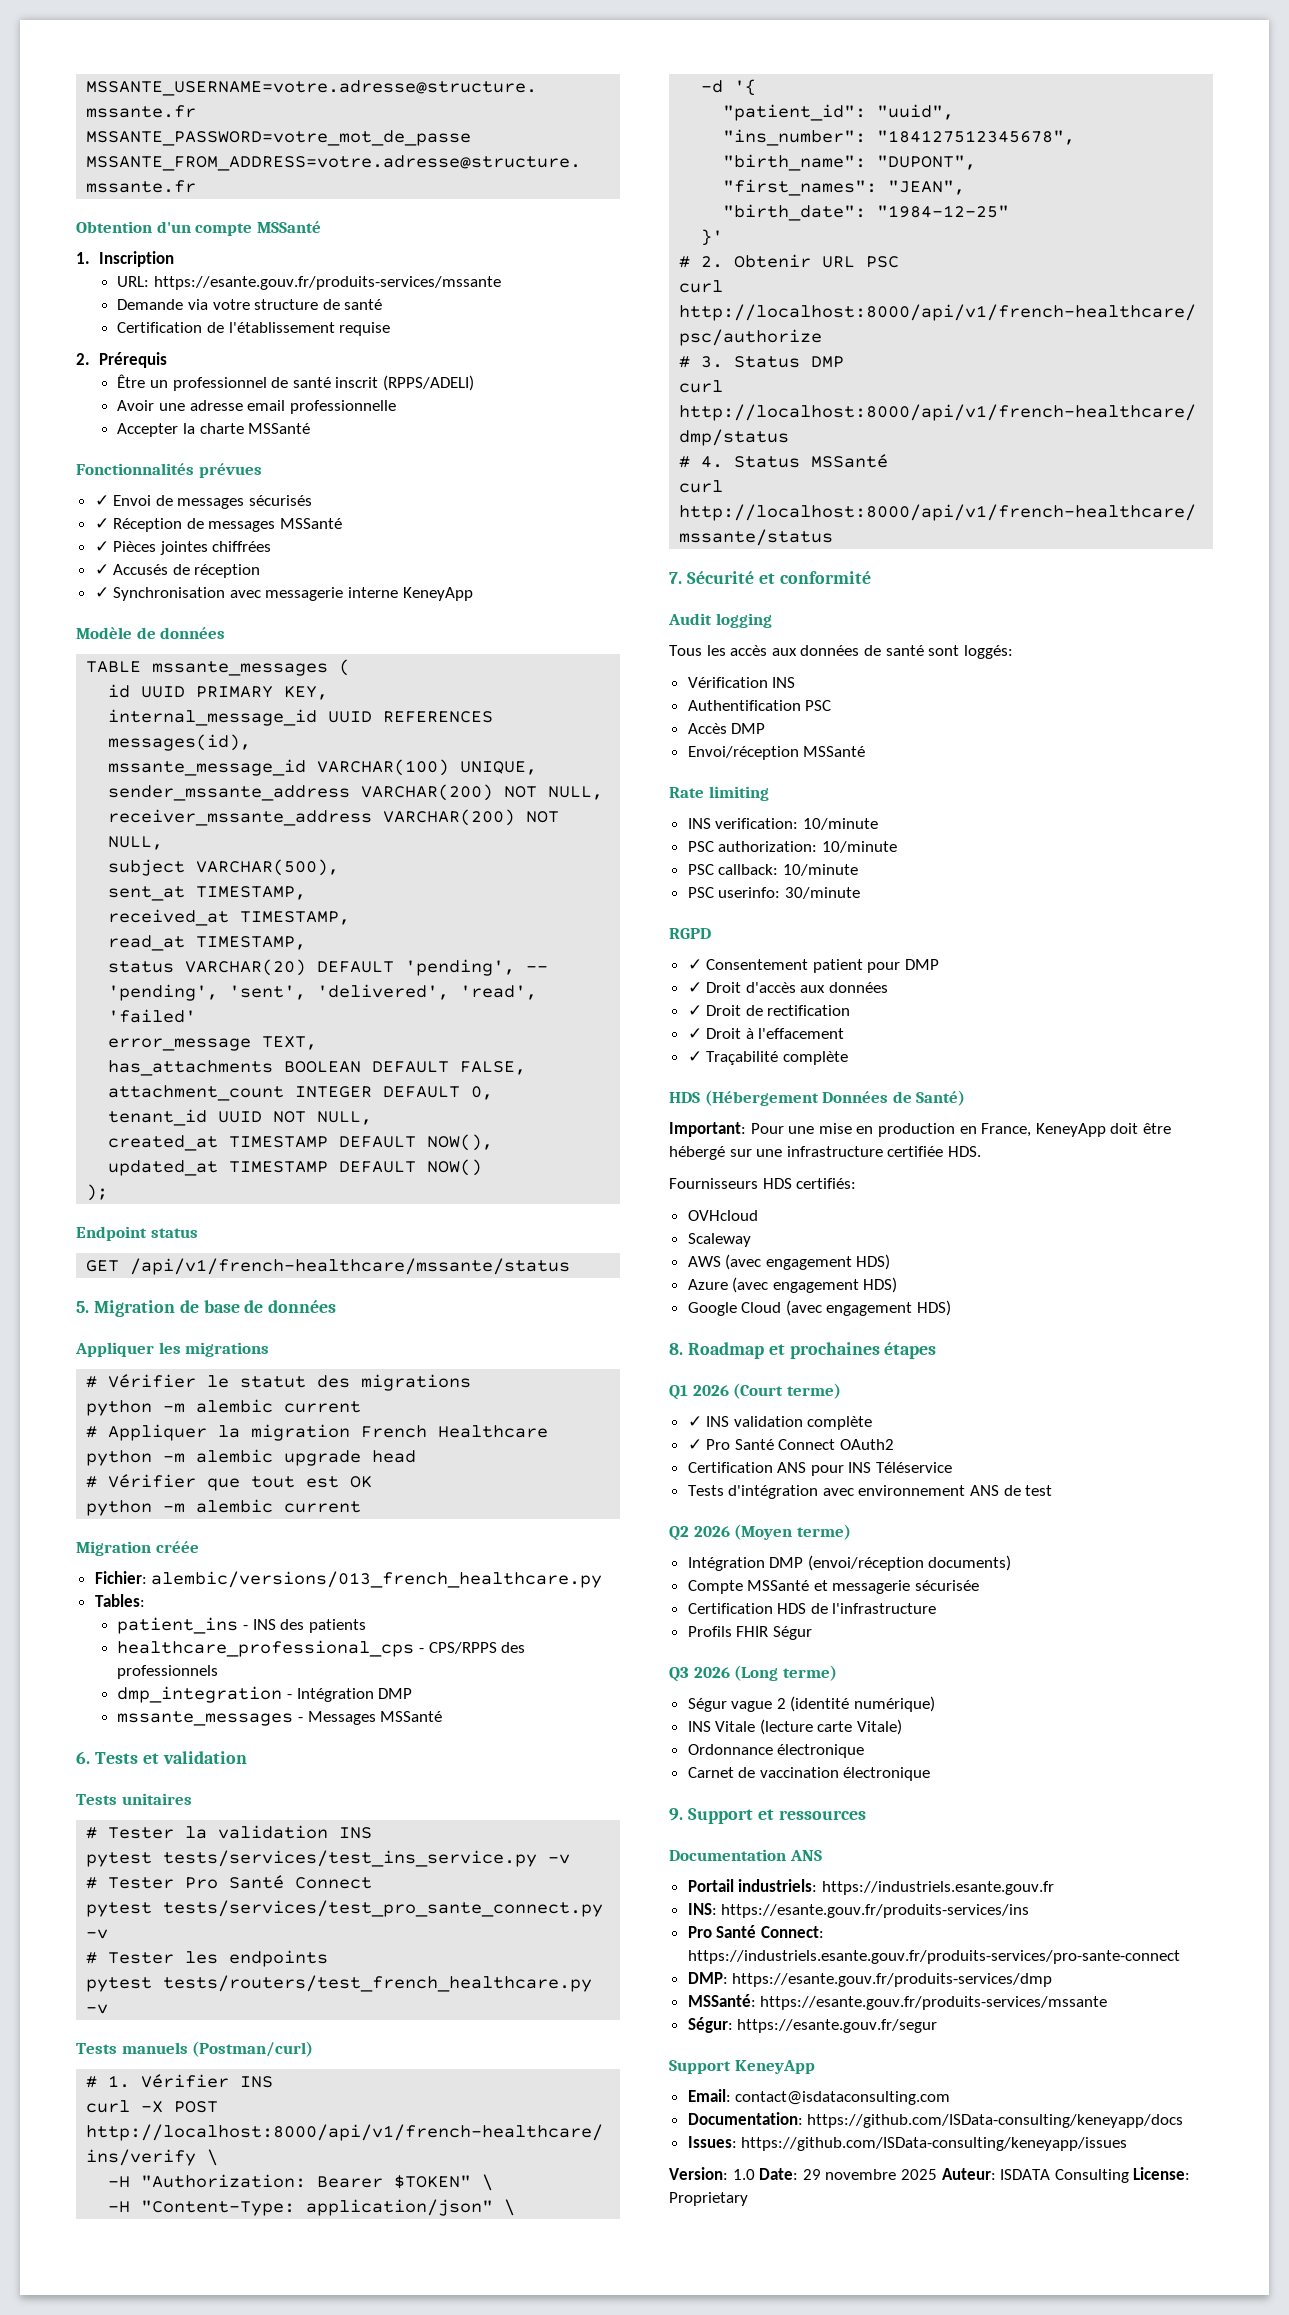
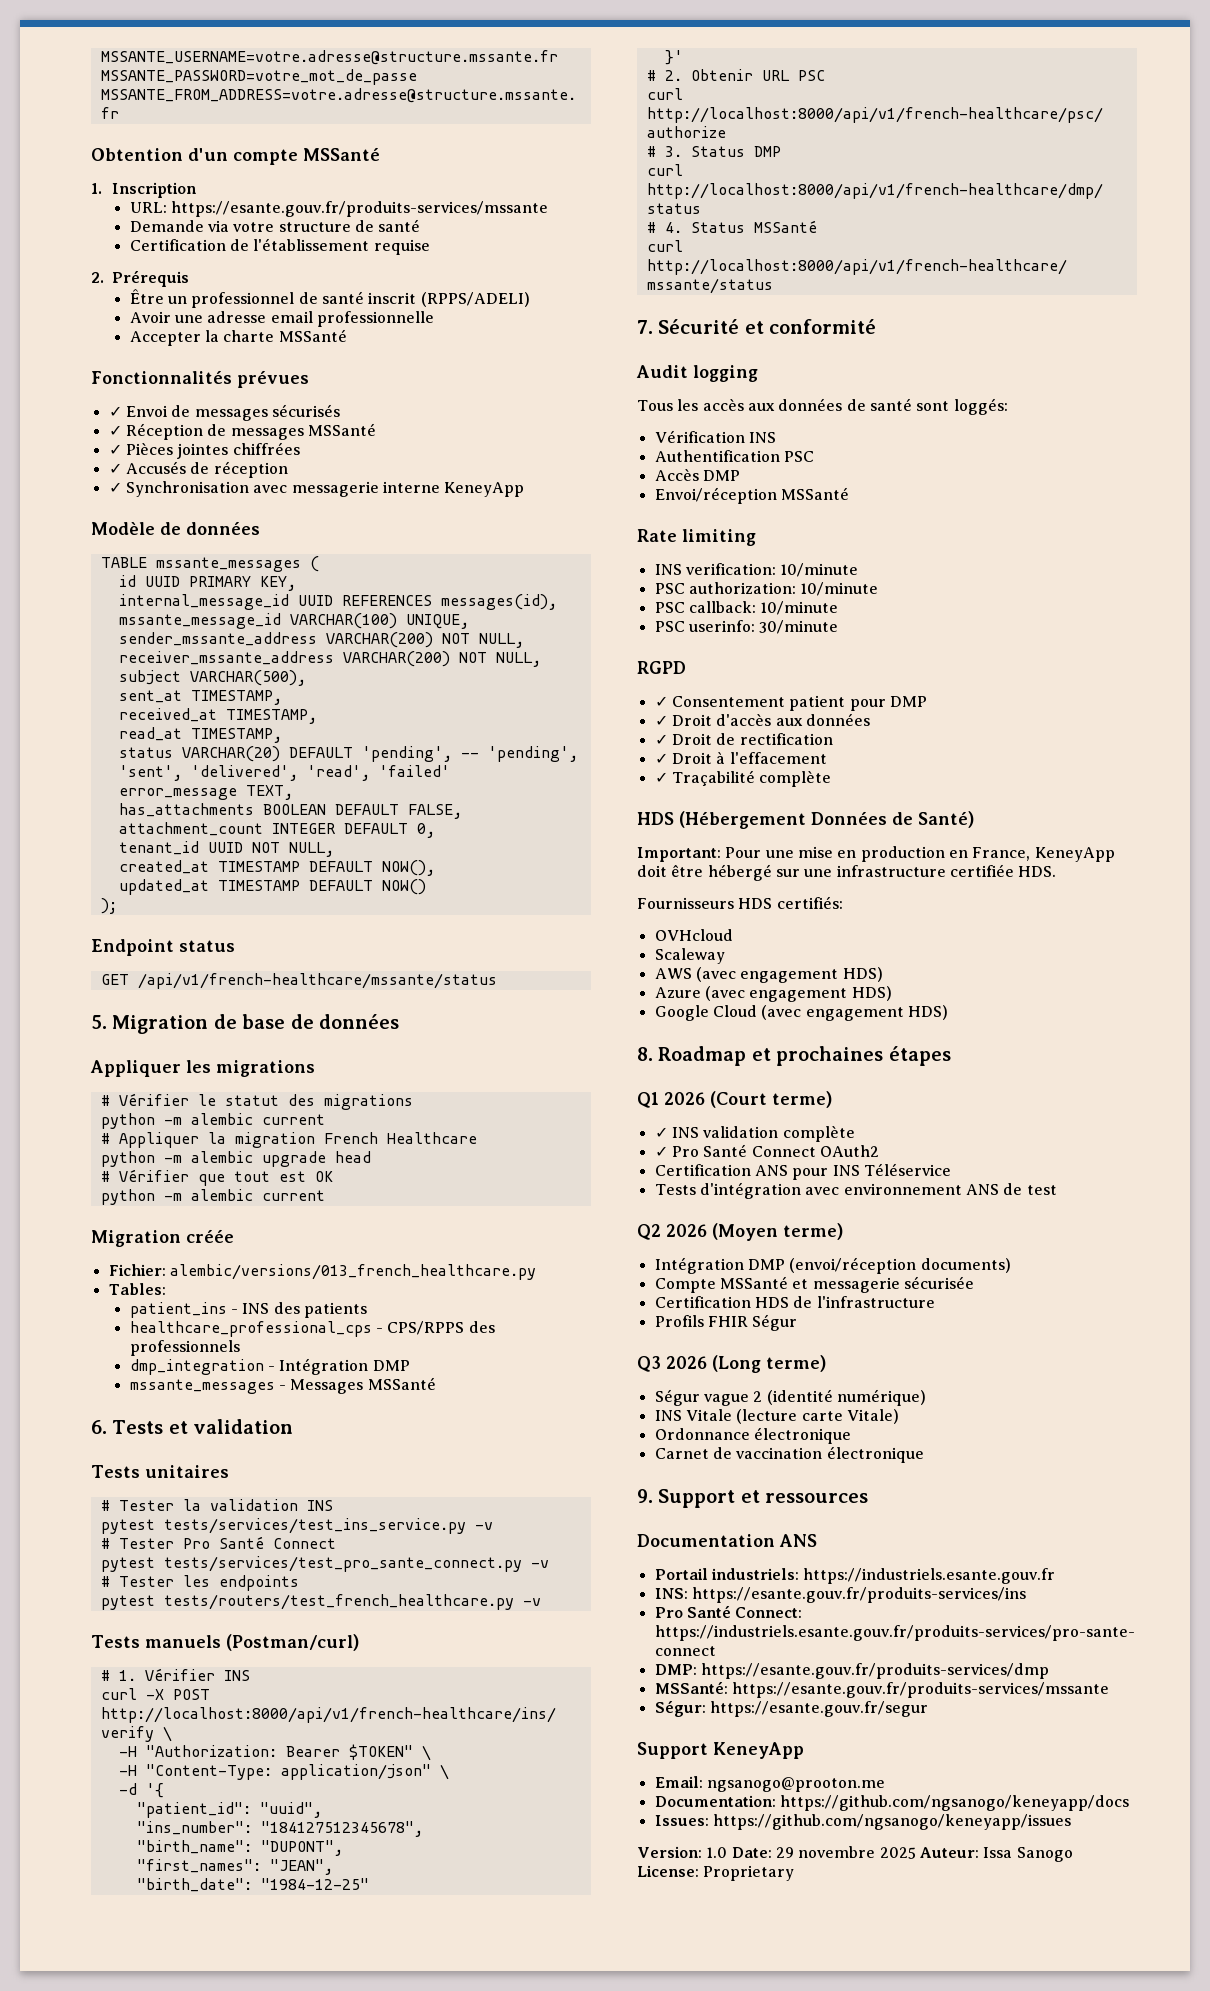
- Email: contact@isdataconsulting.com
+ Email: ngsanogo@prooton.me
- Documentation: https://github.com/ISData-consulting/keneyapp/docs
+ Documentation: https://github.com/ngsanogo/keneyapp/docs
- Issues: https://github.com/ISData-consulting/keneyapp/issues
+ Issues: https://github.com/ngsanogo/keneyapp/issues
- Version: 1.0 Date: 29 novembre 2025 Auteur: ISDATA Consulting License: Proprietary
+ Version: 1.0 Date: 29 novembre 2025 Auteur: Issa Sanogo License: Proprietary

